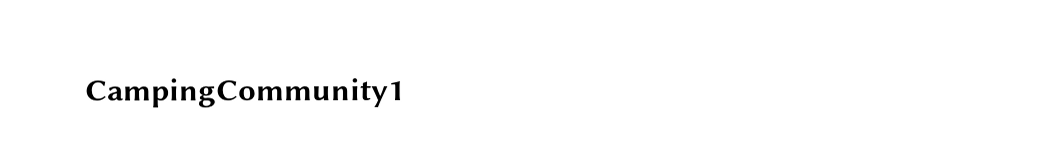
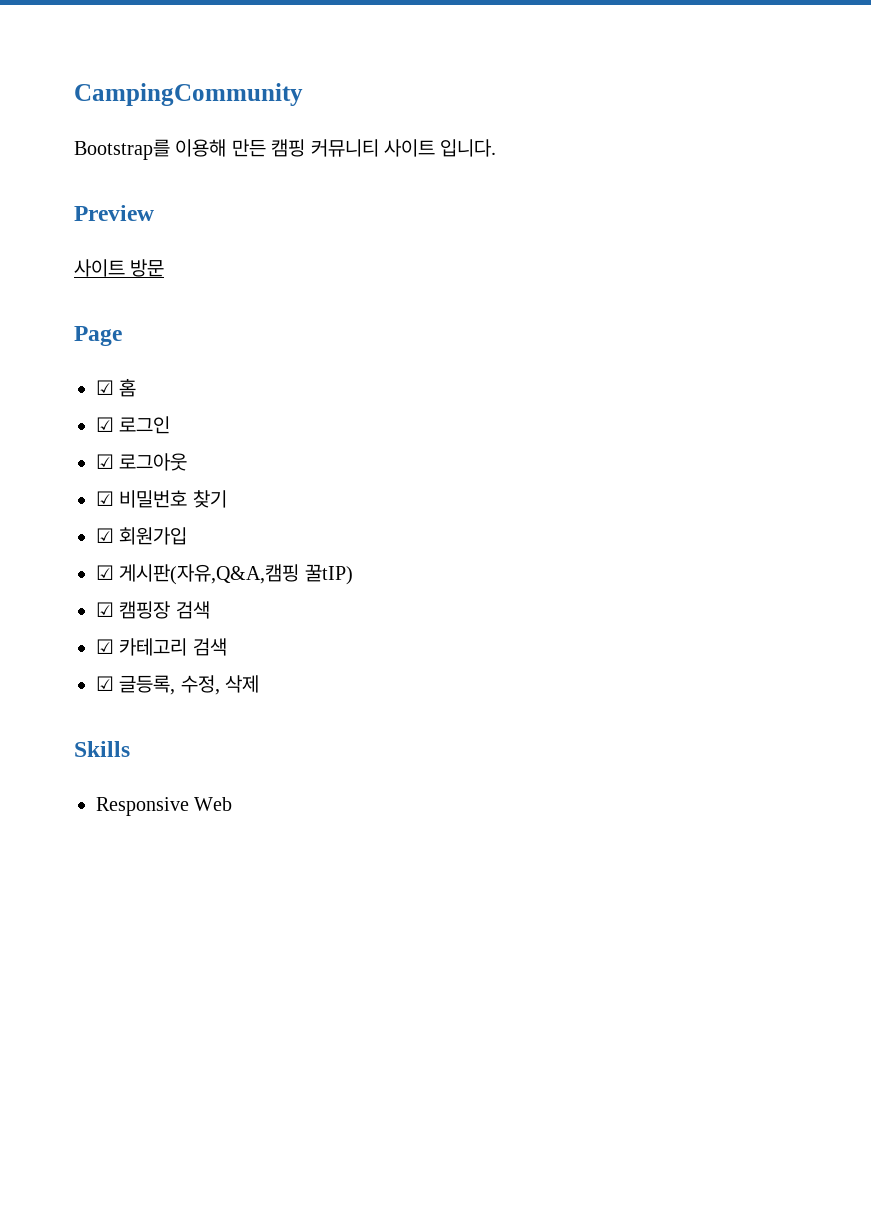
- CampingCommunity1
+ CampingCommunity
+ Bootstrap를 이용해 만든 캠핑 커뮤니티 사이트 입니다.
+ Preview
+ 사이트 방문
+ Page
+ ☑ 홈
+ ☑ 로그인
+ ☑ 로그아웃
+ ☑ 비밀번호 찾기
+ ☑ 회원가입
+ ☑ 게시판(자유,Q&A,캠핑 꿀tIP)
+ ☑ 캠핑장 검색
+ ☑ 카테고리 검색
+ ☑ 글등록, 수정, 삭제
+ Skills
+ Responsive Web

